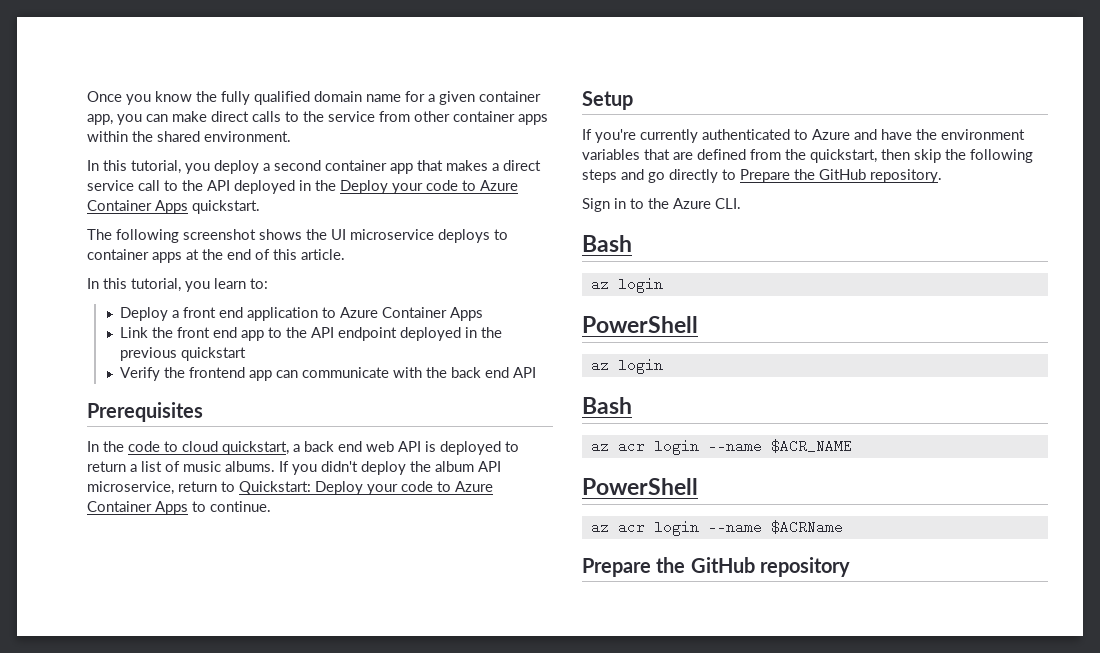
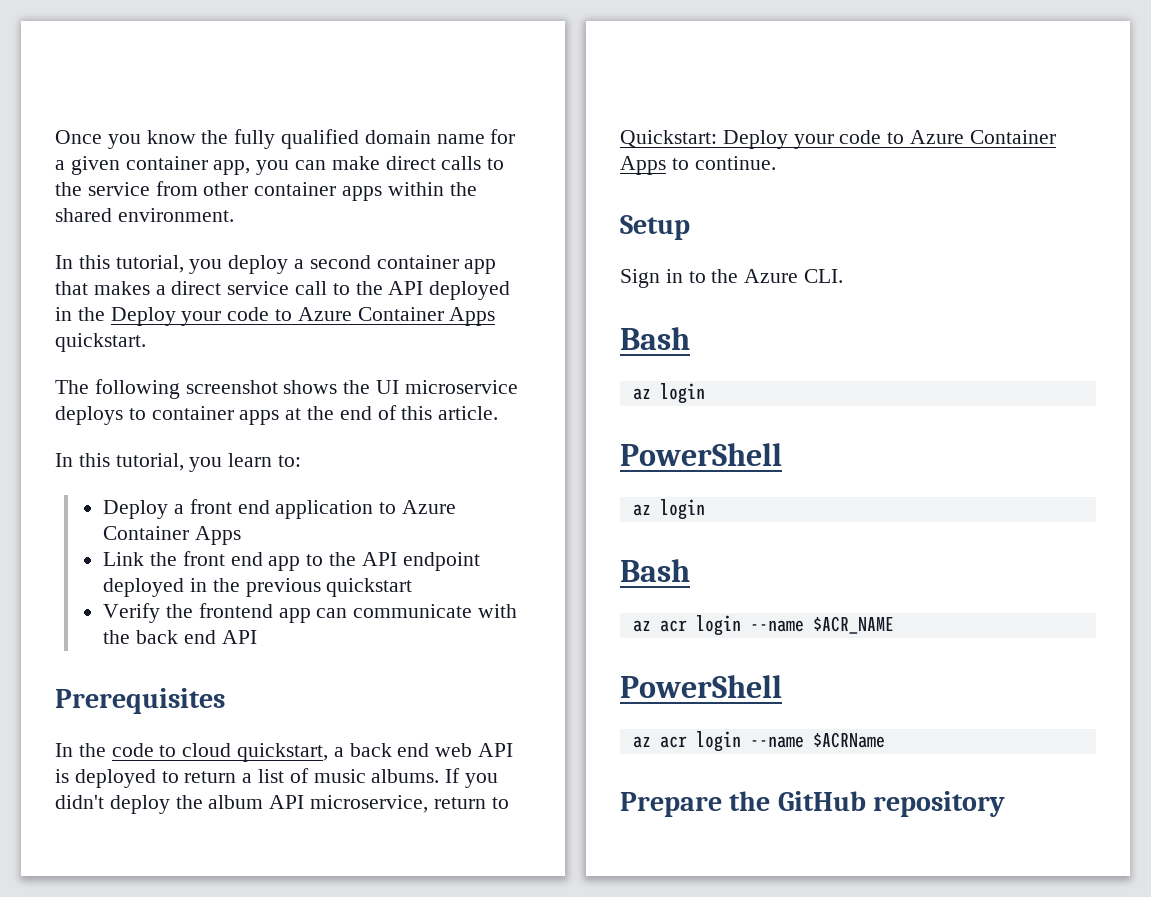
- If you're currently authenticated to Azure and have the environment variables that are defined from the quickstart, then skip the following steps and go directly to Prepare the GitHub repository.

